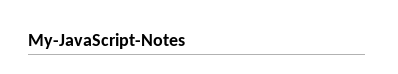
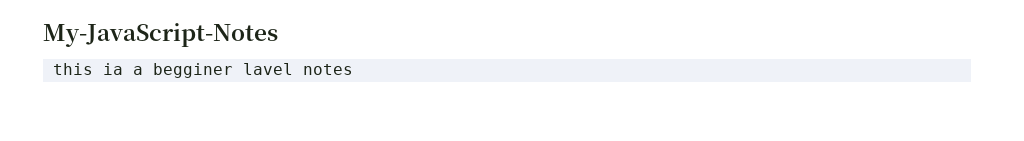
+ this ia a begginer lavel notes

